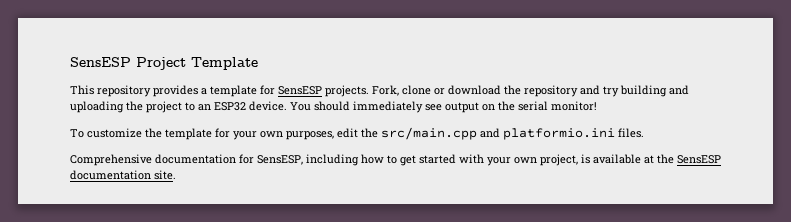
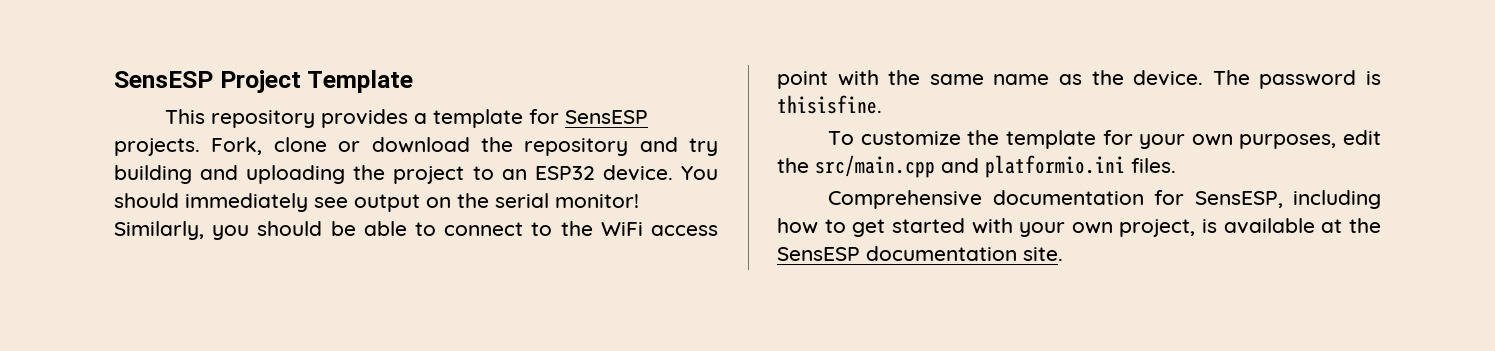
+ Similarly, you should be able to connect to the WiFi access point with the same name as the device. The password is thisisfine.

